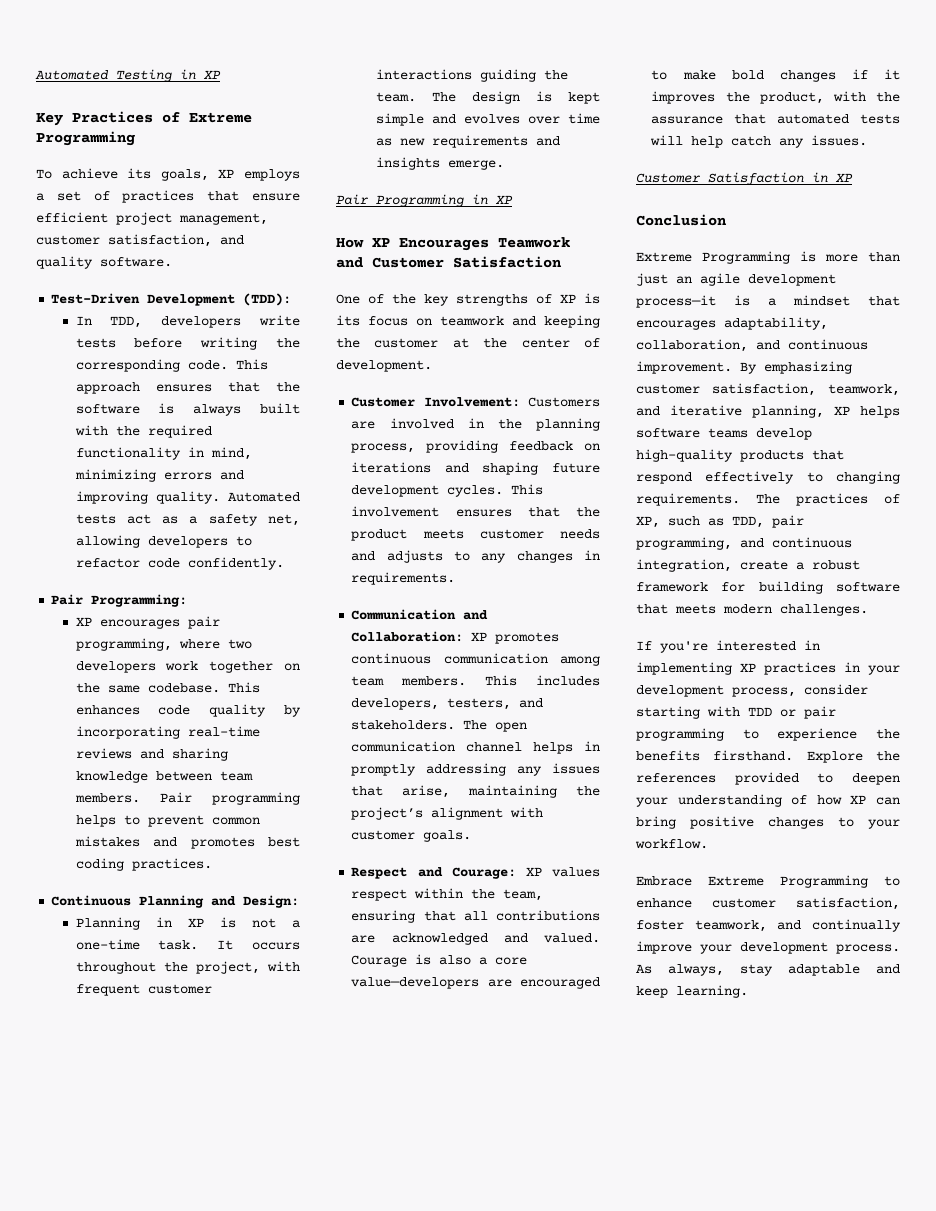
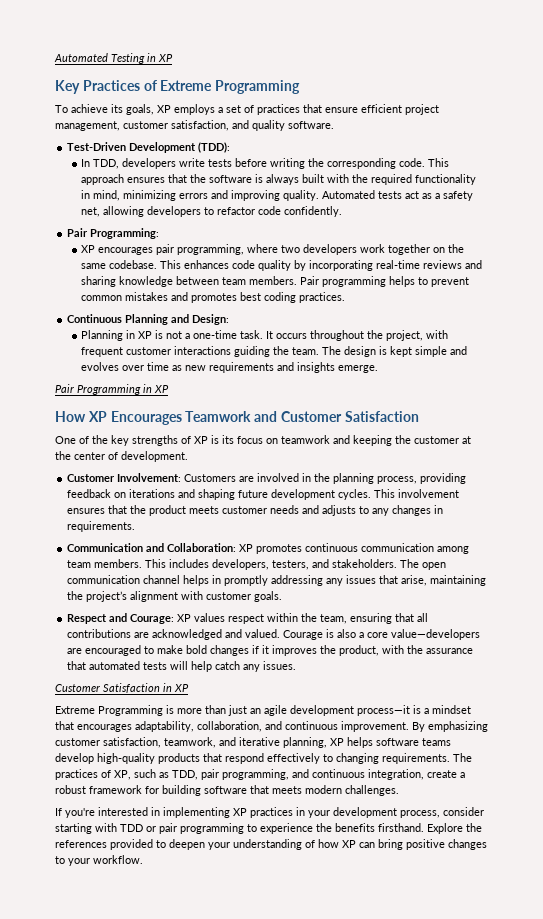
- Conclusion
- Embrace Extreme Programming to enhance customer satisfaction, foster teamwork, and continually improve your development process. As always, stay adaptable and keep learning.

